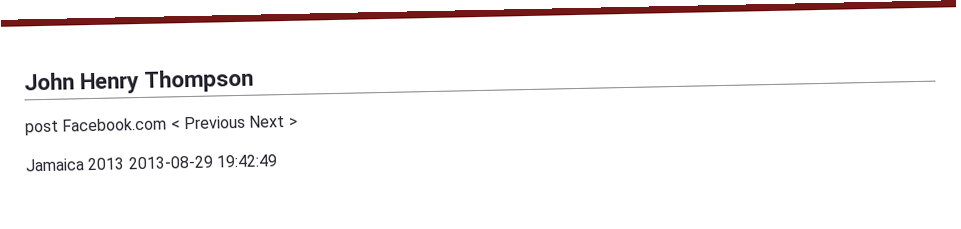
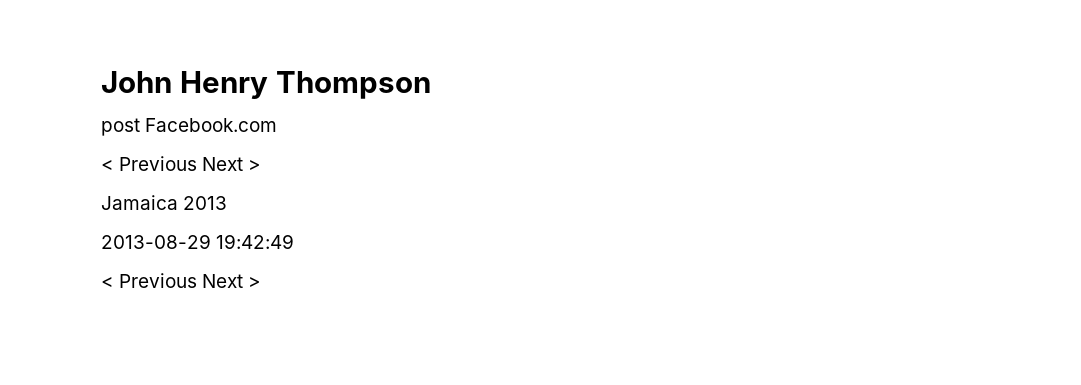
- post Facebook.com < Previous Next >
+ post Facebook.com
+ < Previous Next >
- Jamaica 2013 2013-08-29 19:42:49
+ Jamaica 2013
+ 2013-08-29 19:42:49
+ < Previous Next >

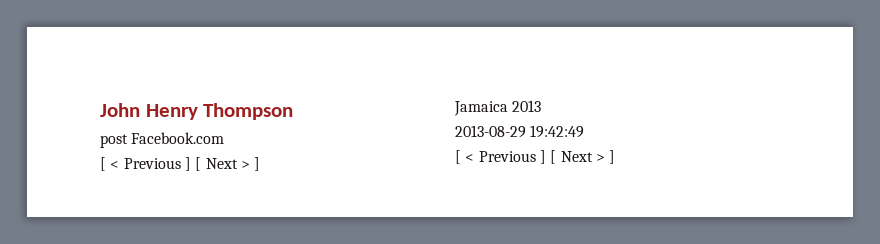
  post Facebook.com
- < Previous Next >
+ [ < Previous ] [ Next > ]
  2013-08-29 19:42:49
- < Previous Next >
+ [ < Previous ] [ Next > ]

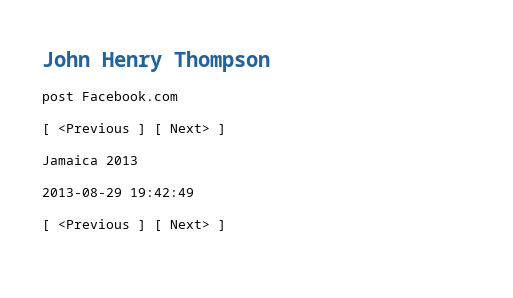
  post Facebook.com
- [ < Previous ] [ Next > ]
+ [ <Previous ] [ Next> ]
  2013-08-29 19:42:49
- [ < Previous ] [ Next > ]
+ [ <Previous ] [ Next> ]

